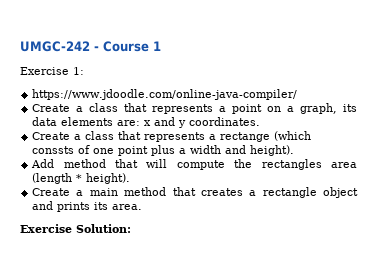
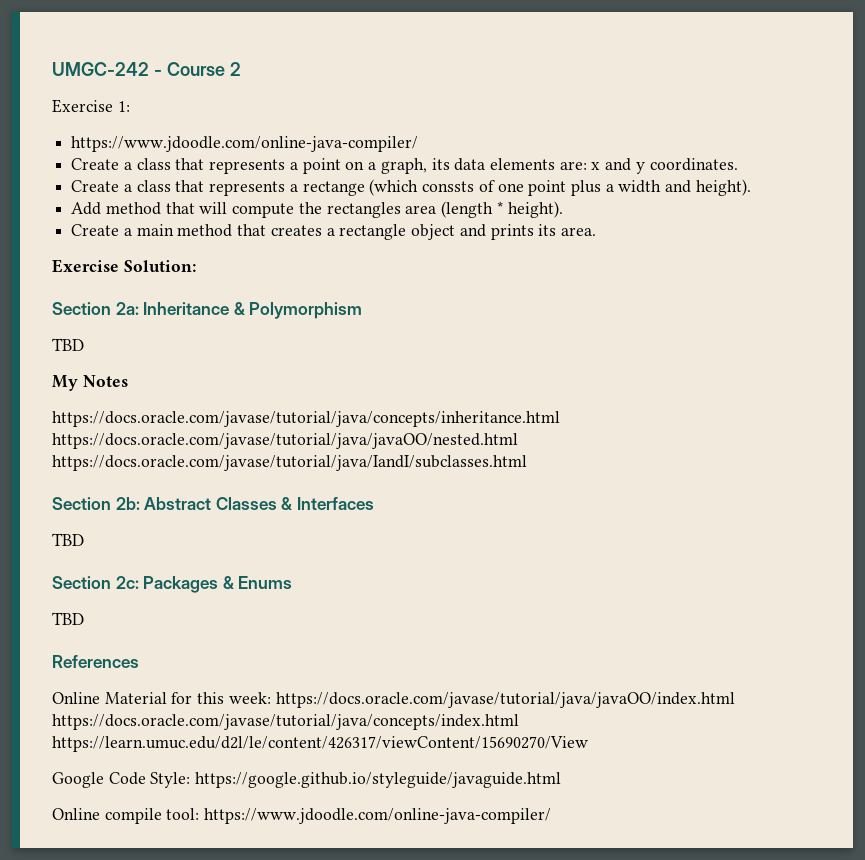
- UMGC-242 - Course 1
+ UMGC-242 - Course 2
+ Section 2a: Inheritance & Polymorphism
+ TBD
+ My Notes
+ https://docs.oracle.com/javase/tutorial/java/concepts/inheritance.html https://docs.oracle.com/javase/tutorial/java/javaOO/nested.html https://docs.oracle.com/javase/tutorial/java/IandI/subclasses.html
+ Section 2b: Abstract Classes & Interfaces
+ TBD
+ Section 2c: Packages & Enums
+ TBD
+ References
+ Online Material for this week: https://docs.oracle.com/javase/tutorial/java/javaOO/index.html https://docs.oracle.com/javase/tutorial/java/concepts/index.html https://learn.umuc.edu/d2l/le/content/426317/viewContent/15690270/View
+ Google Code Style: https://google.github.io/styleguide/javaguide.html
+ Online compile tool: https://www.jdoodle.com/online-java-compiler/

